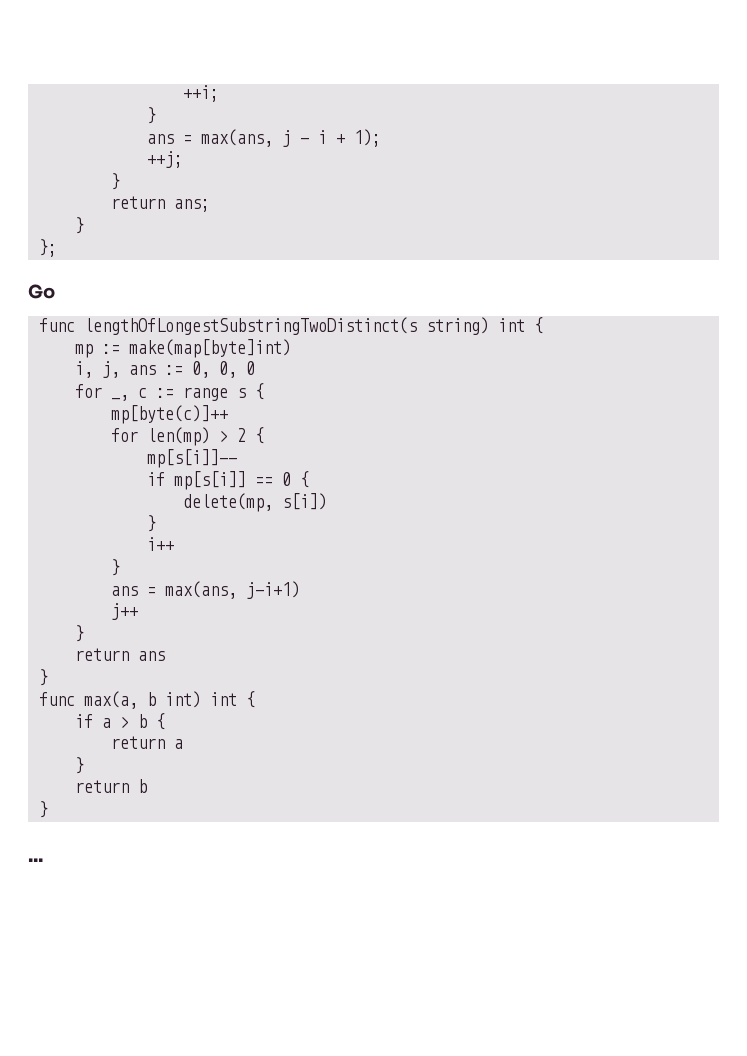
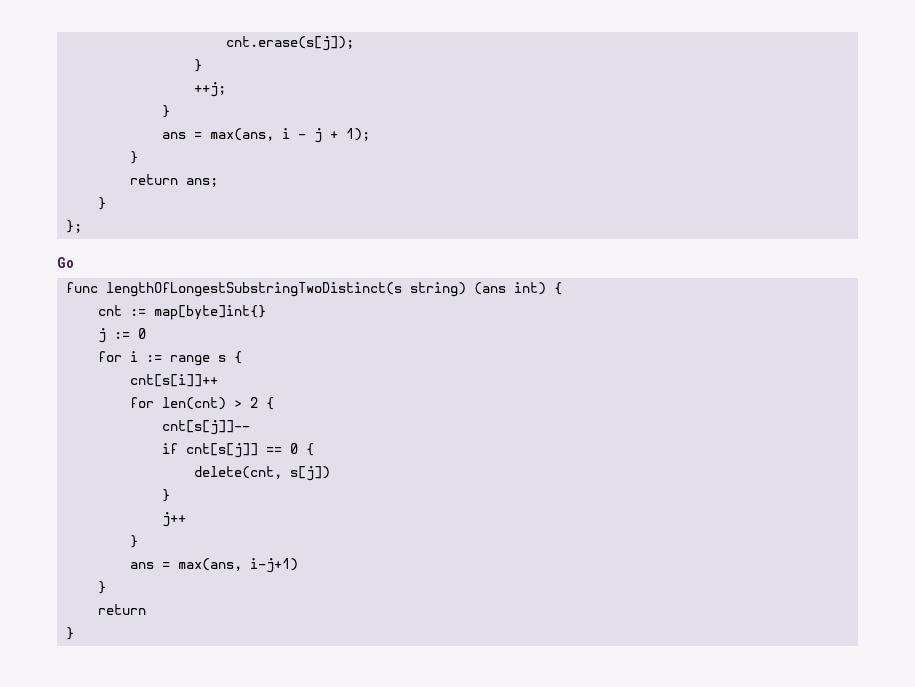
- ++i;
+ cnt.erase(s[j]);
  }
- ans = max(ans, j - i + 1);
+ ++j;
+ }
+ ans = max(ans, i - j + 1);
- ++j;
- func lengthOfLongestSubstringTwoDistinct(s string) int {
- mp := make(map[byte]int)
- i, j, ans := 0, 0, 0
+ func lengthOfLongestSubstringTwoDistinct(s string) (ans int) {
+ cnt := map[byte]int{}
+ j := 0
- for _, c := range s {
+ for i := range s {
- mp[byte(c)]++
- for len(mp) > 2 {
+ cnt[s[i]]++
+ for len(cnt) > 2 {
- mp[s[i]]--
- if mp[s[i]] == 0 {
+ cnt[s[j]]--
+ if cnt[s[j]] == 0 {
- delete(mp, s[i])
+ delete(cnt, s[j])
  }
- i++
- }
- ans = max(ans, j-i+1)
  j++
  }
- return ans
+ ans = max(ans, i-j+1)
  }
- func max(a, b int) int {
- if a > b {
- return a
+ return
  }
- return b
- }
- ...

